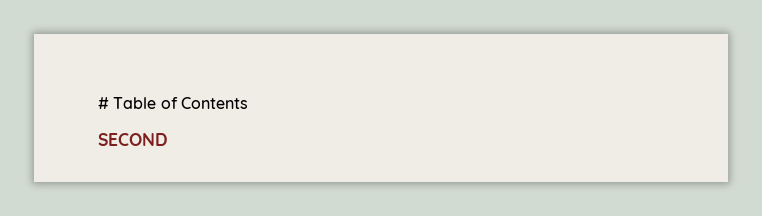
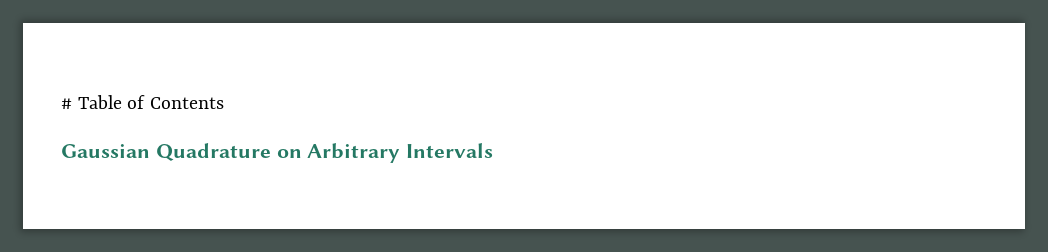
- SECOND
+ Gaussian Quadrature on Arbitrary Intervals

